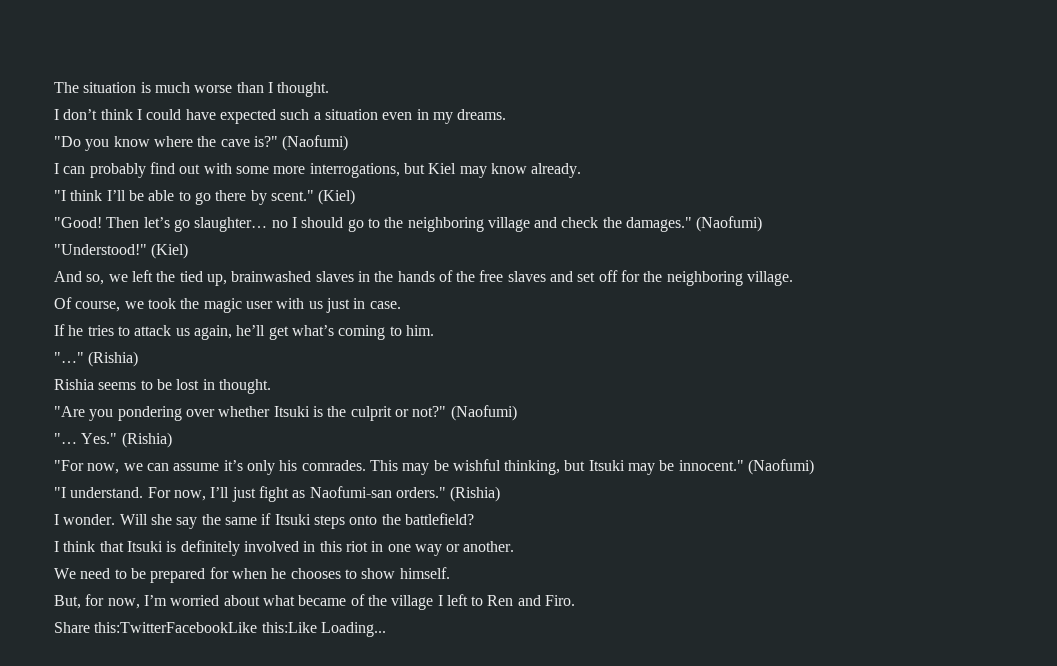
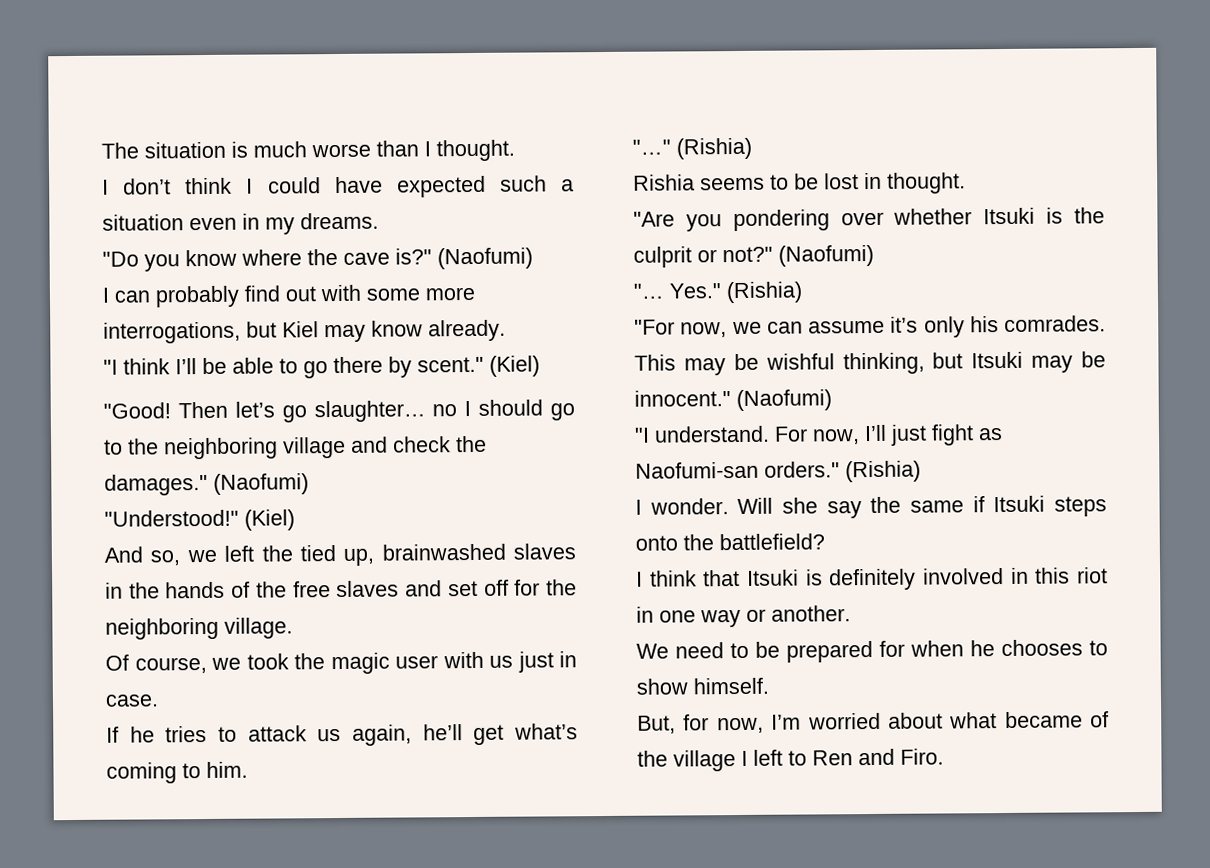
- Share this:TwitterFacebookLike this:Like Loading...

